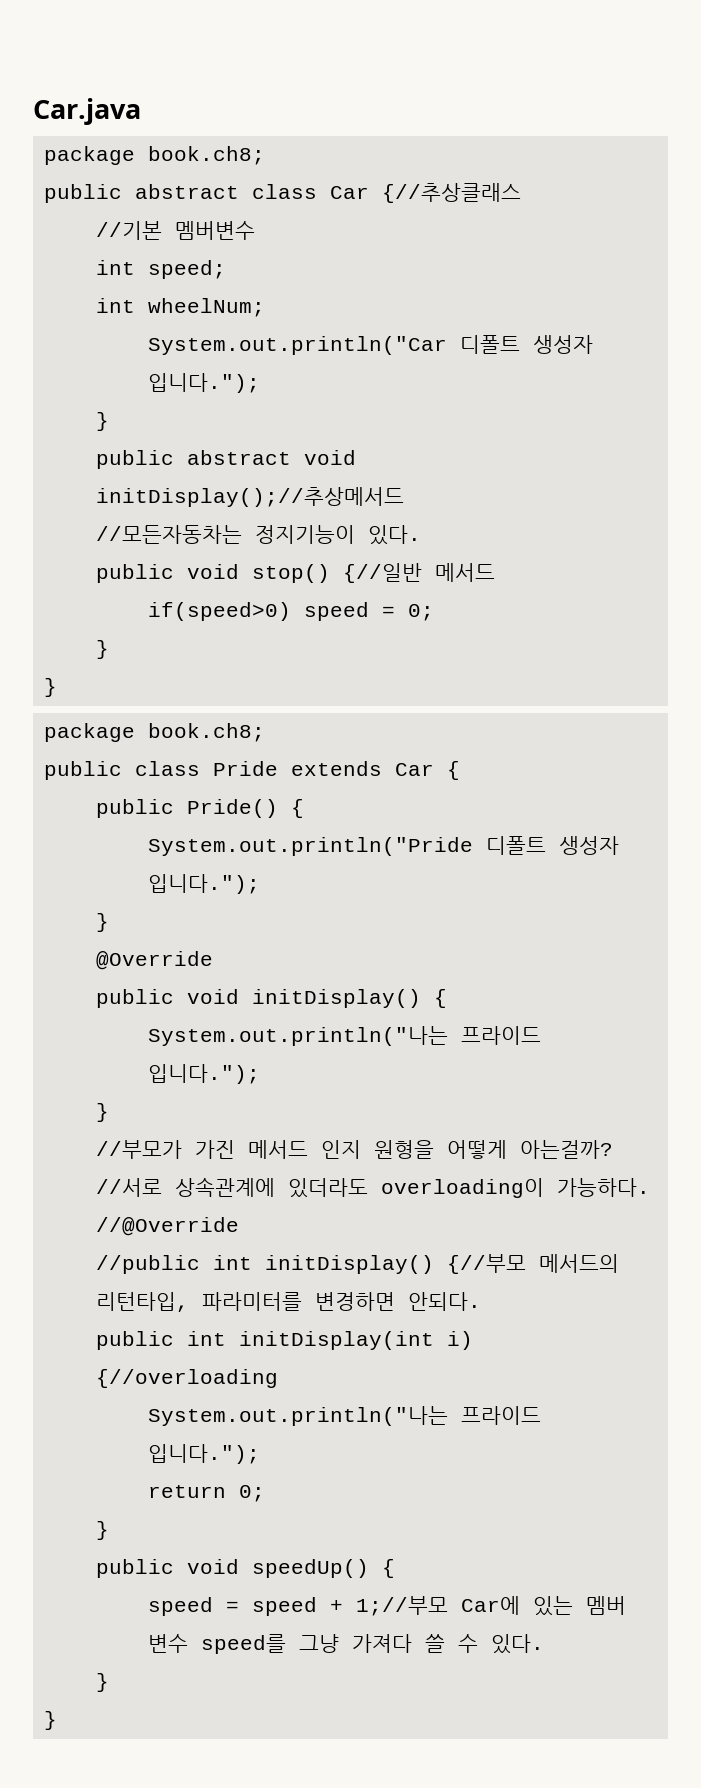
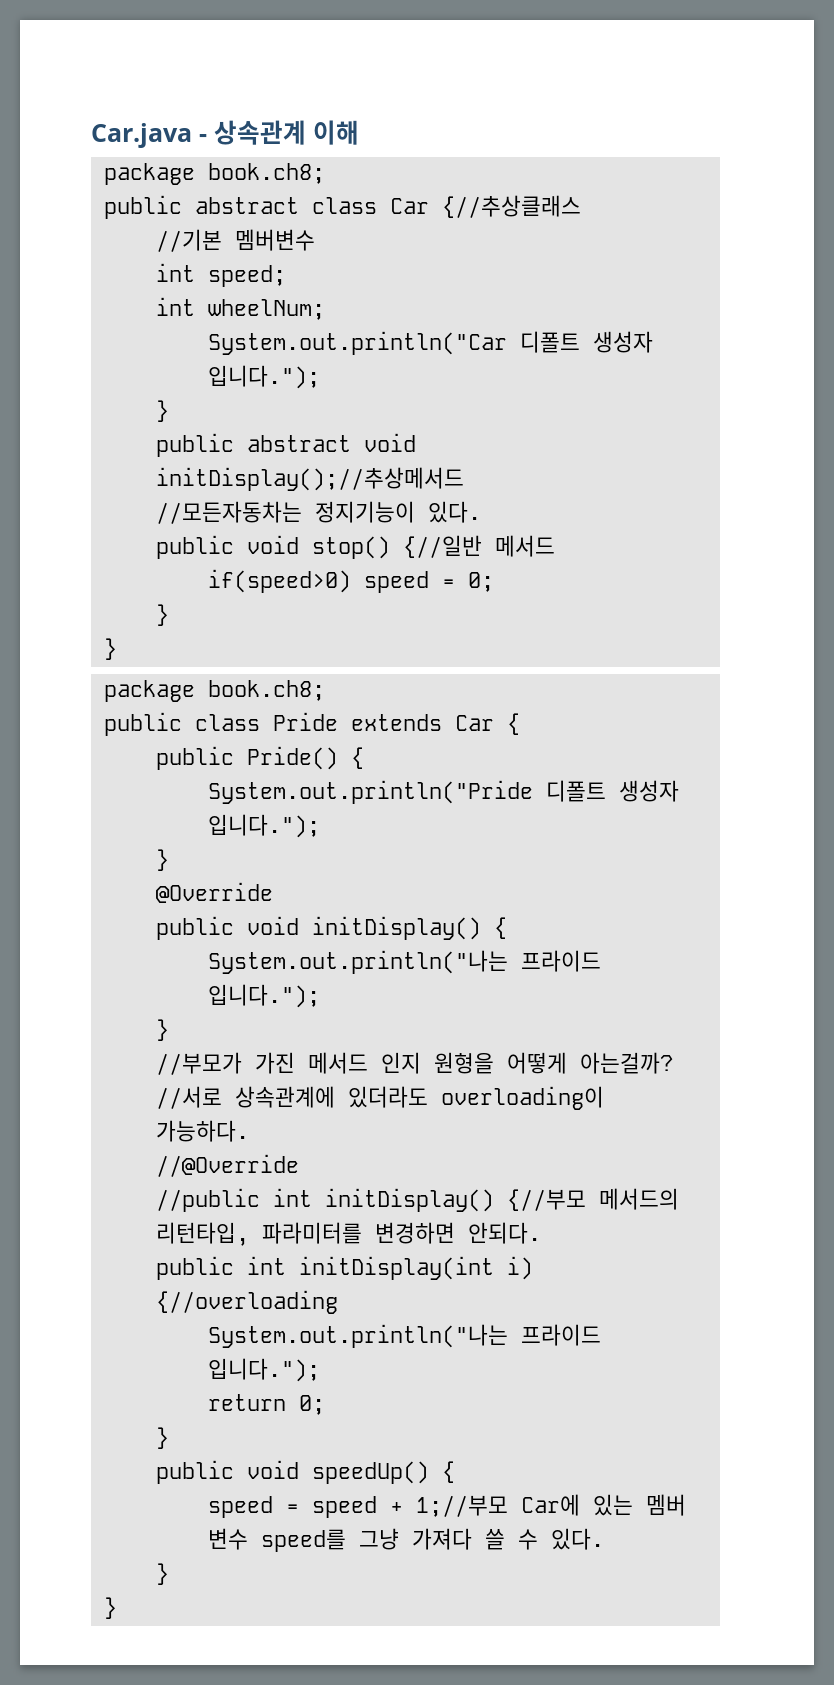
- Car.java
+ Car.java - 상속관계 이해

